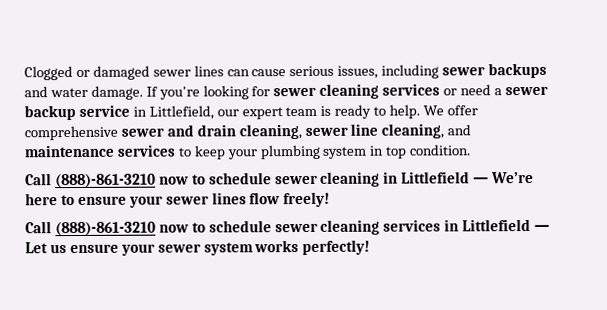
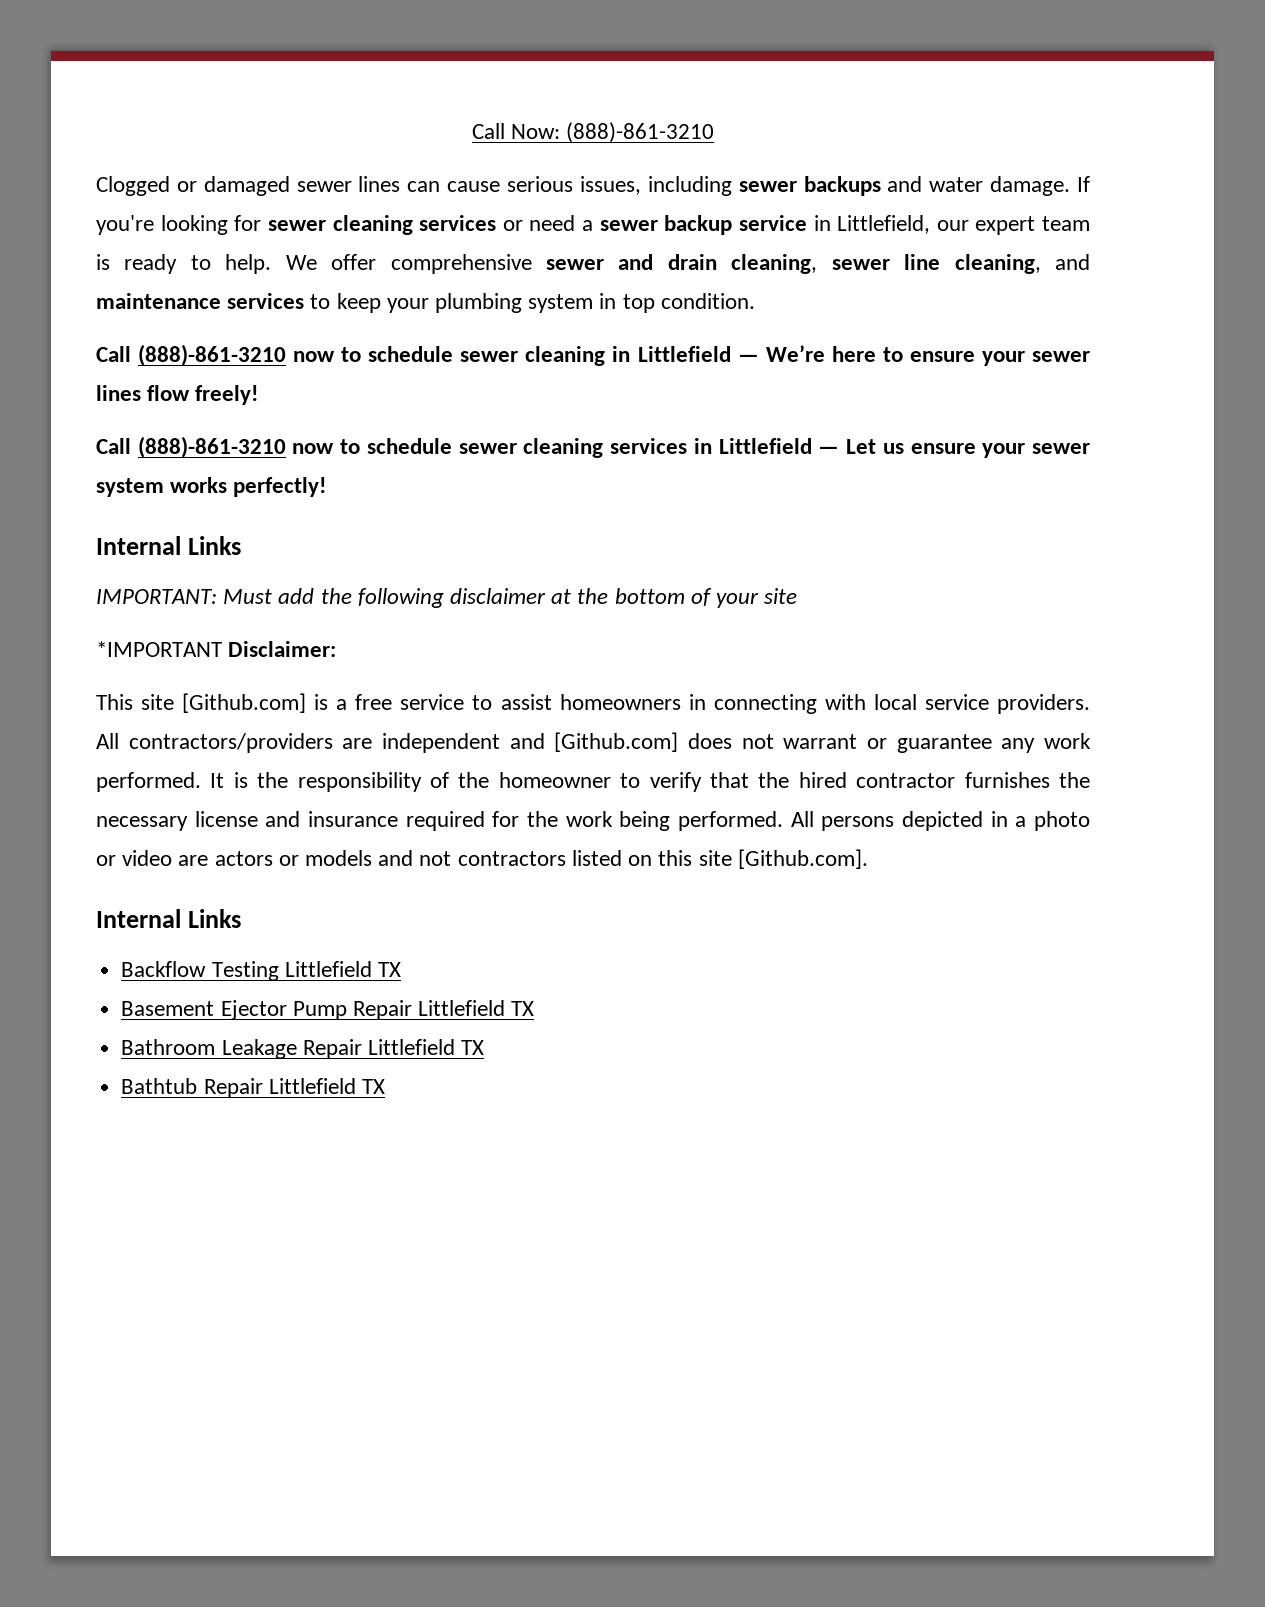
+ Call Now: (888)-861-3210
  Call (888)-861-3210 now to schedule sewer cleaning services in Littlefield — Let us ensure your sewer system works perfectly!
+ Internal Links
+ IMPORTANT: Must add the following disclaimer at the bottom of your site
+ *IMPORTANT Disclaimer:
+ This site [Github.com] is a free service to assist homeowners in connecting with local service providers. All contractors/providers are independent and [Github.com] does not warrant or guarantee any work performed. It is the responsibility of the homeowner to verify that the hired contractor furnishes the necessary license and insurance required for the work being performed. All persons depicted in a photo or video are actors or models and not contractors listed on this site [Github.com].
+ Internal Links
+ Backflow Testing Littlefield TX
+ Basement Ejector Pump Repair Littlefield TX
+ Bathroom Leakage Repair Littlefield TX
+ Bathtub Repair Littlefield TX

